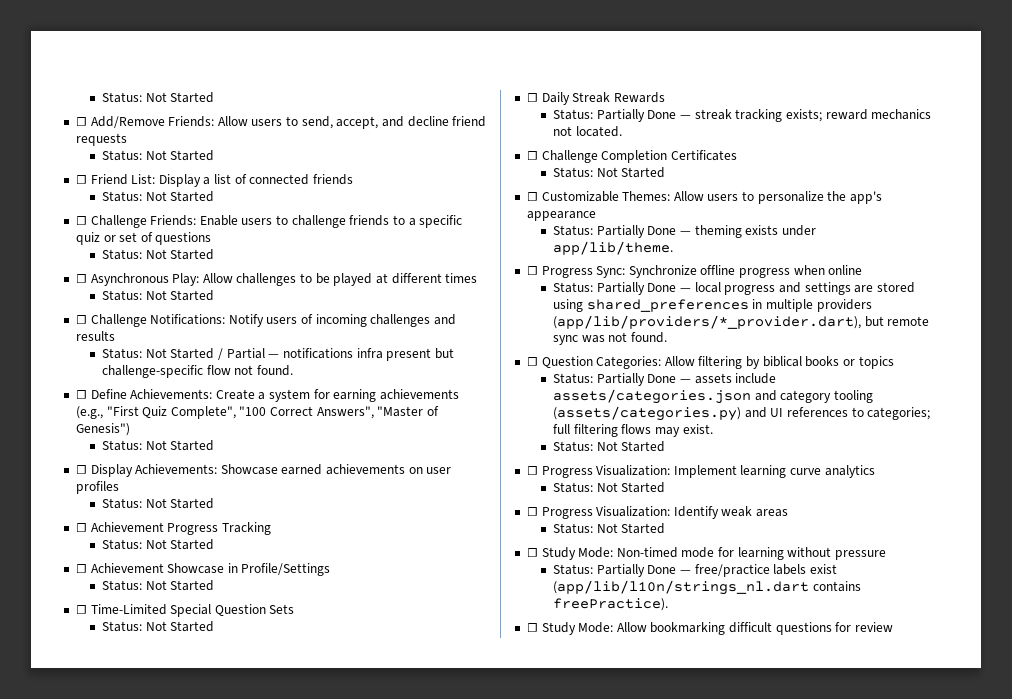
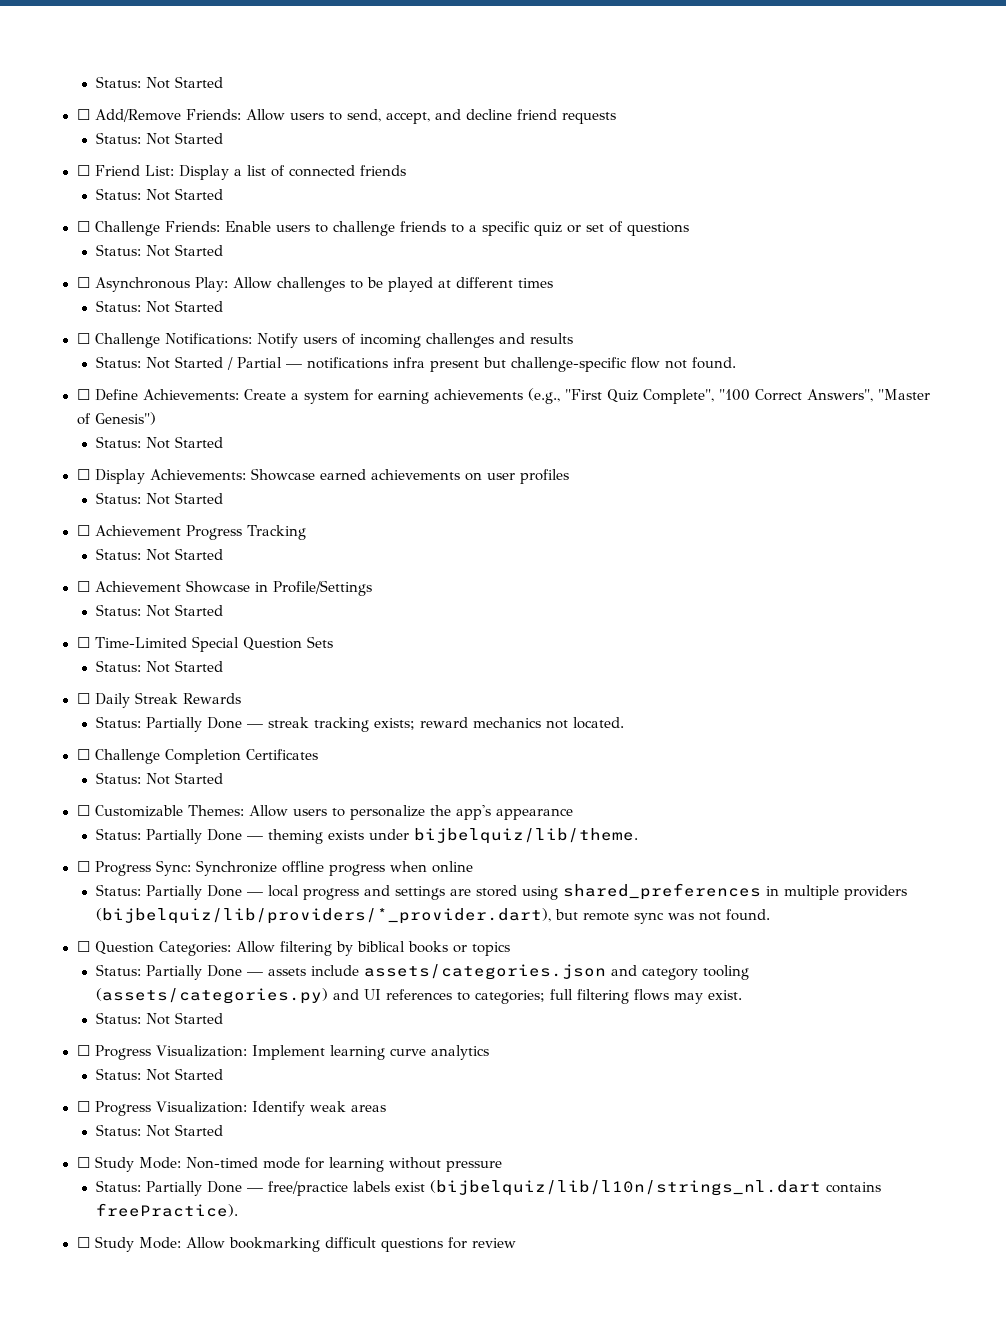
- Status: Partially Done — theming exists under app/lib/theme.
+ Status: Partially Done — theming exists under bijbelquiz/lib/theme.
- Status: Partially Done — local progress and settings are stored using shared_preferences in multiple providers (app/lib/providers/*_provider.dart), but remote sync was not found.
+ Status: Partially Done — local progress and settings are stored using shared_preferences in multiple providers (bijbelquiz/lib/providers/*_provider.dart), but remote sync was not found.
- Status: Partially Done — free/practice labels exist (app/lib/l10n/strings_nl.dart contains freePractice).
+ Status: Partially Done — free/practice labels exist (bijbelquiz/lib/l10n/strings_nl.dart contains freePractice).

